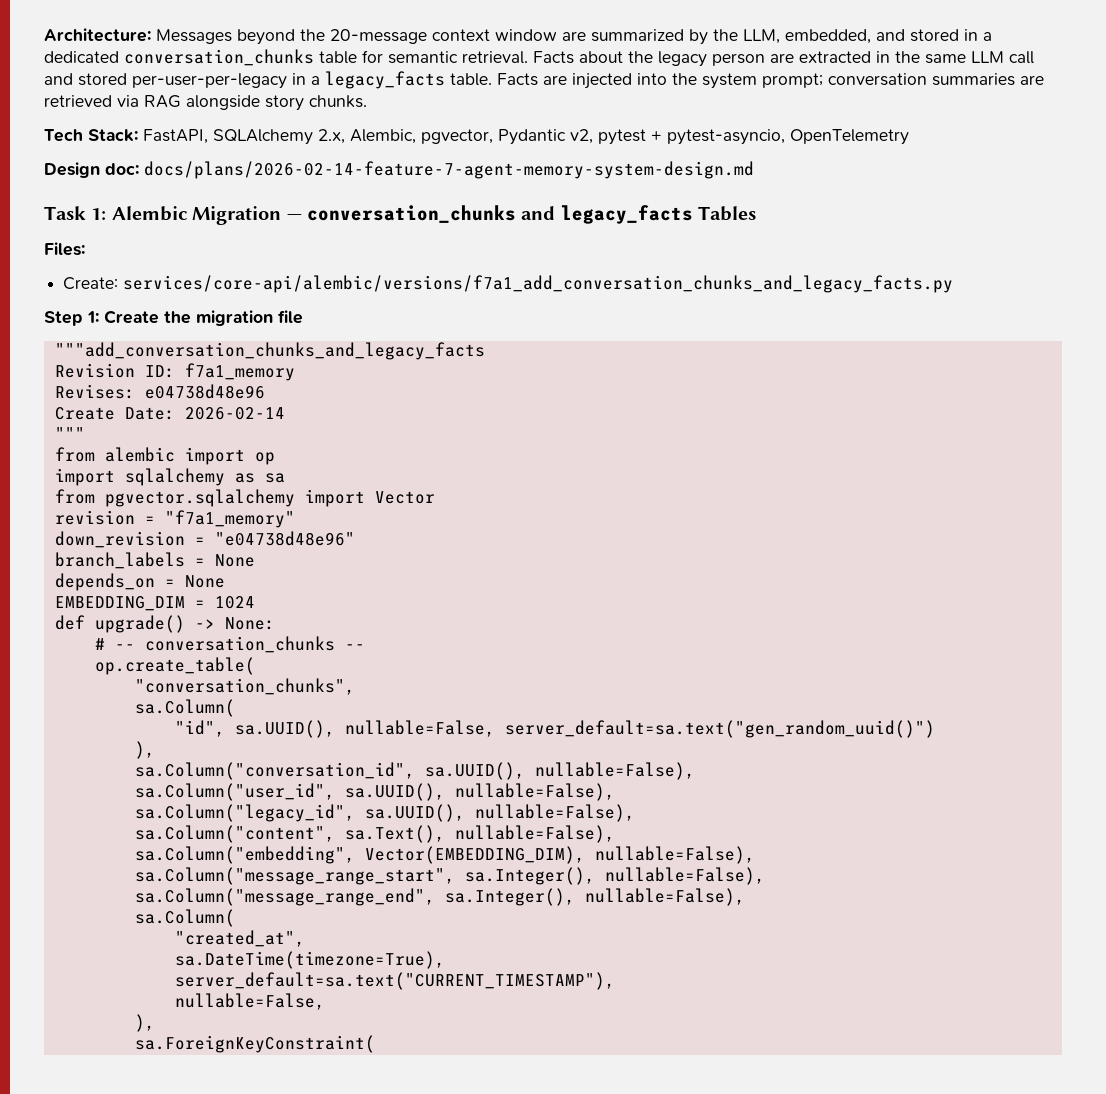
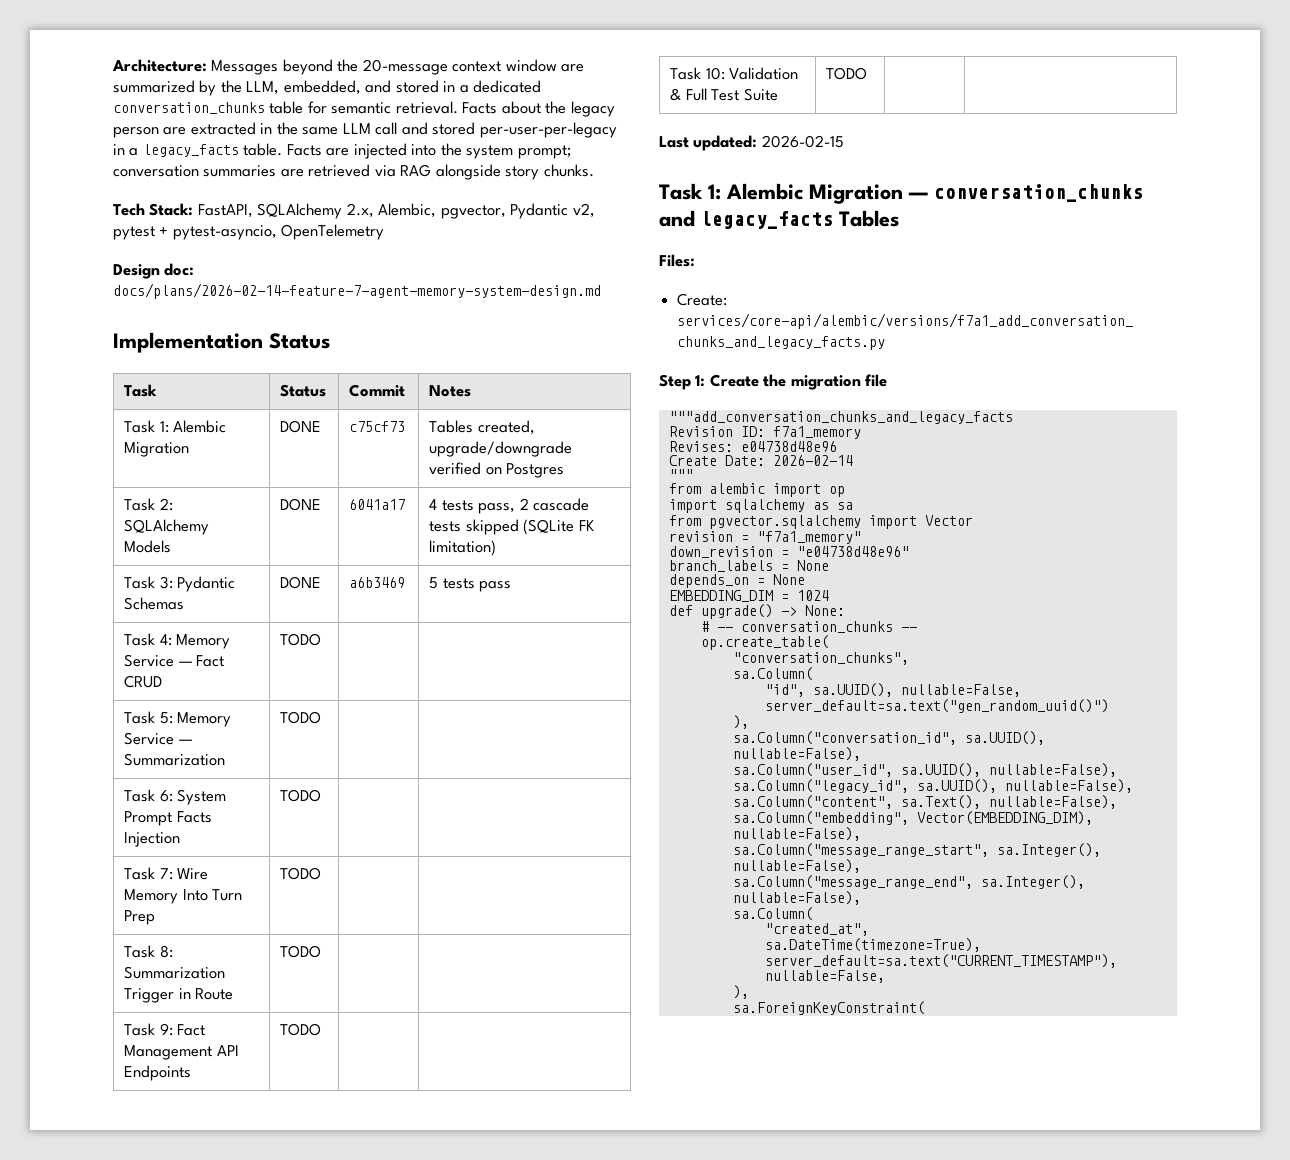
+ Implementation Status
+ Task | Status | Commit | Notes
+ Task 1: Alembic Migration | DONE | c75cf73 | Tables created, upgrade/downgrade verified on Postgres
+ Task 2: SQLAlchemy Models | DONE | 6041a17 | 4 tests pass, 2 cascade tests skipped (SQLite FK limitation)
+ Task 3: Pydantic Schemas | DONE | a6b3469 | 5 tests pass
+ Task 4: Memory Service — Fact CRUD | TODO | |
+ Task 5: Memory Service — Summarization | TODO | |
+ Task 6: System Prompt Facts Injection | TODO | |
+ Task 7: Wire Memory Into Turn Prep | TODO | |
+ Task 8: Summarization Trigger in Route | TODO | |
+ Task 9: Fact Management API Endpoints | TODO | |
+ Task 10: Validation & Full Test Suite | TODO | |
+ Last updated: 2026-02-15

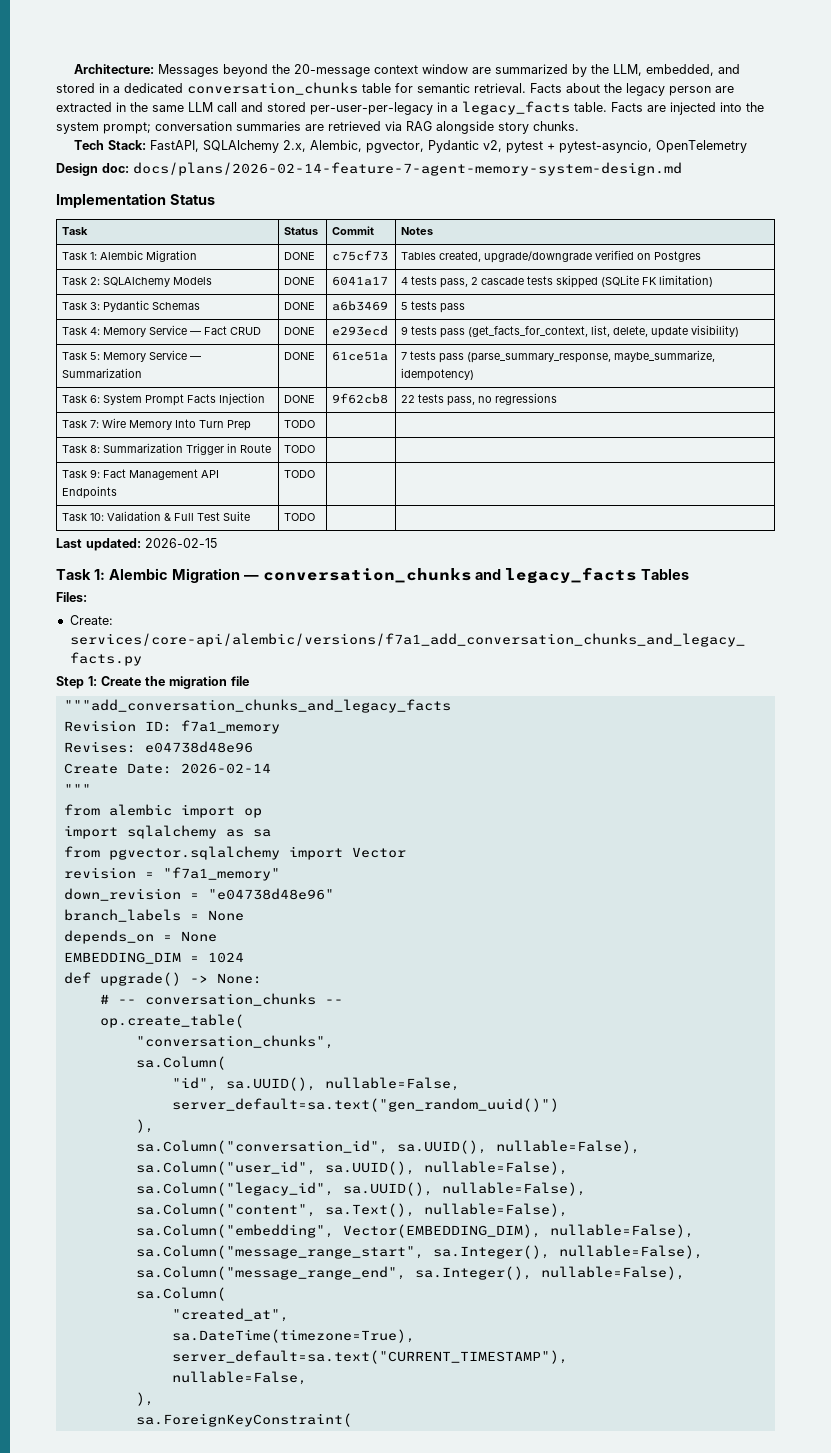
- Task 4: Memory Service — Fact CRUD | TODO | |
+ Task 4: Memory Service — Fact CRUD | DONE | e293ecd | 9 tests pass (get_facts_for_context, list, delete, update visibility)
- Task 5: Memory Service — Summarization | TODO | |
+ Task 5: Memory Service — Summarization | DONE | 61ce51a | 7 tests pass (parse_summary_response, maybe_summarize, idempotency)
- Task 6: System Prompt Facts Injection | TODO | |
+ Task 6: System Prompt Facts Injection | DONE | 9f62cb8 | 22 tests pass, no regressions

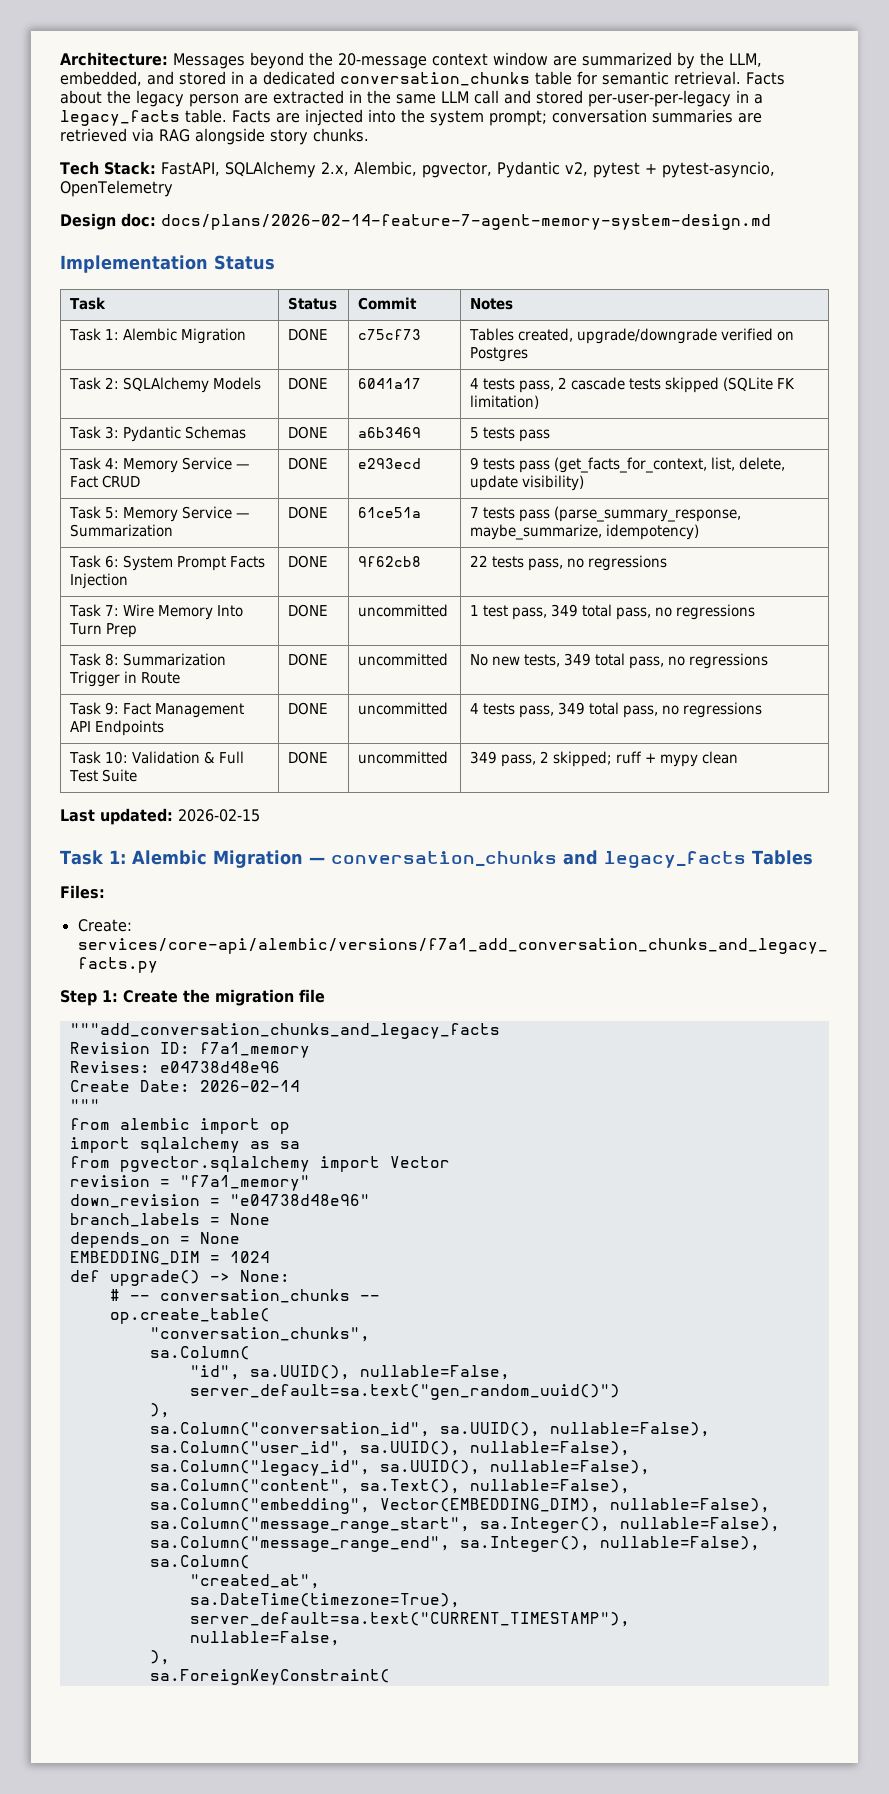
- Task 7: Wire Memory Into Turn Prep | TODO | |
+ Task 7: Wire Memory Into Turn Prep | DONE | uncommitted | 1 test pass, 349 total pass, no regressions
- Task 8: Summarization Trigger in Route | TODO | |
+ Task 8: Summarization Trigger in Route | DONE | uncommitted | No new tests, 349 total pass, no regressions
- Task 9: Fact Management API Endpoints | TODO | |
+ Task 9: Fact Management API Endpoints | DONE | uncommitted | 4 tests pass, 349 total pass, no regressions
- Task 10: Validation & Full Test Suite | TODO | |
+ Task 10: Validation & Full Test Suite | DONE | uncommitted | 349 pass, 2 skipped; ruff + mypy clean

